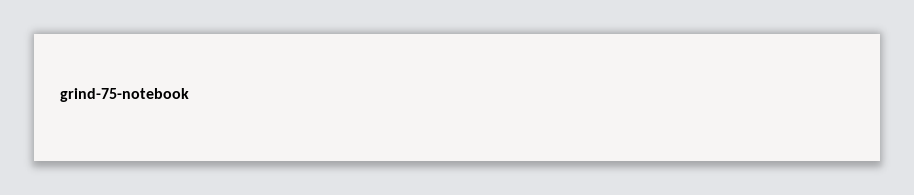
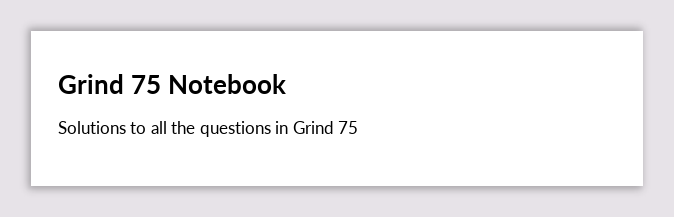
- grind-75-notebook
+ Grind 75 Notebook
+ Solutions to all the questions in Grind 75

